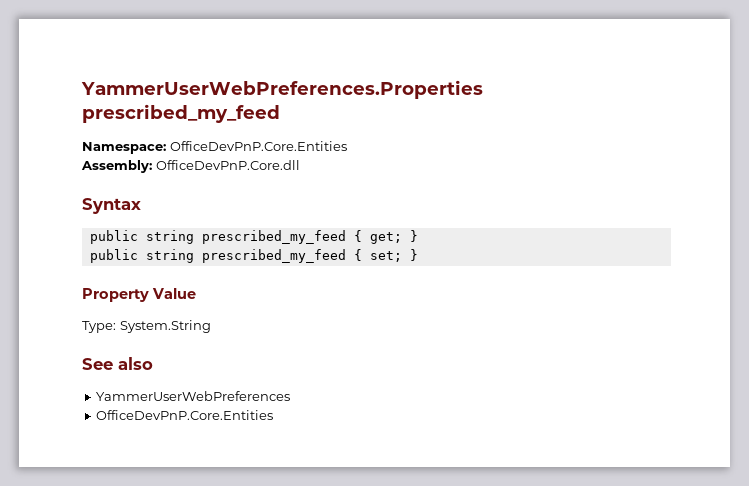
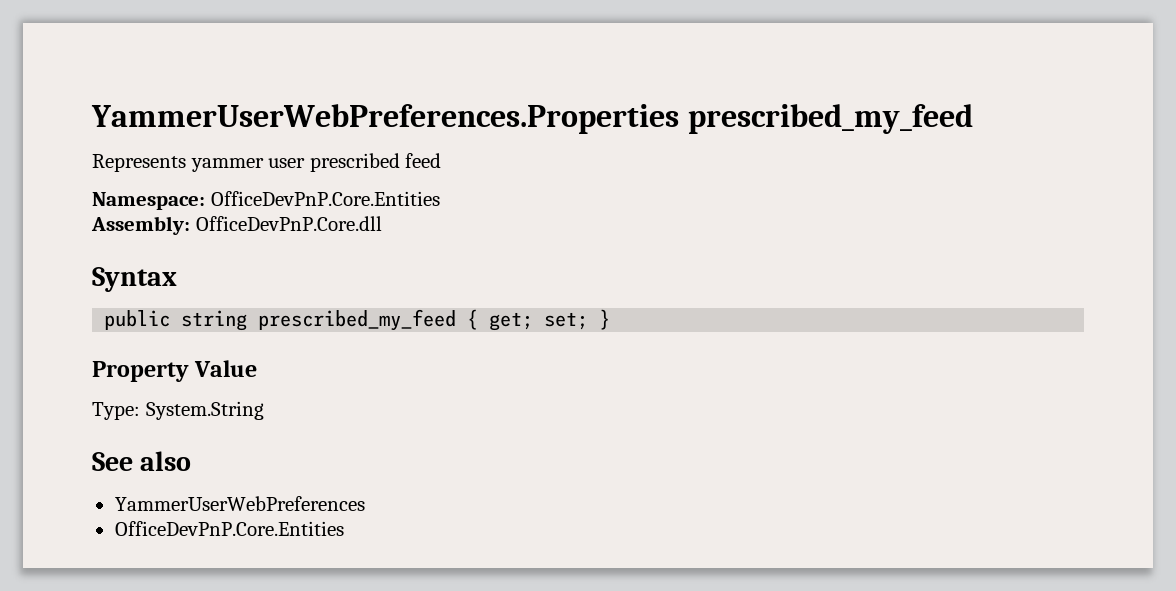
+ Represents yammer user prescribed feed
- public string prescribed_my_feed { get; }
- public string prescribed_my_feed { set; }
+ public string prescribed_my_feed { get; set; }

